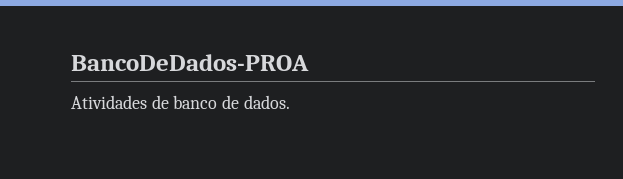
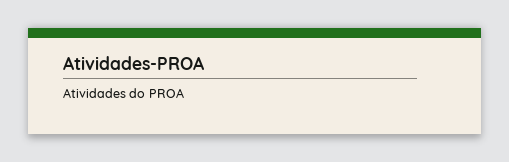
- BancoDeDados-PROA
+ Atividades-PROA
- Atividades de banco de dados.
+ Atividades do PROA

